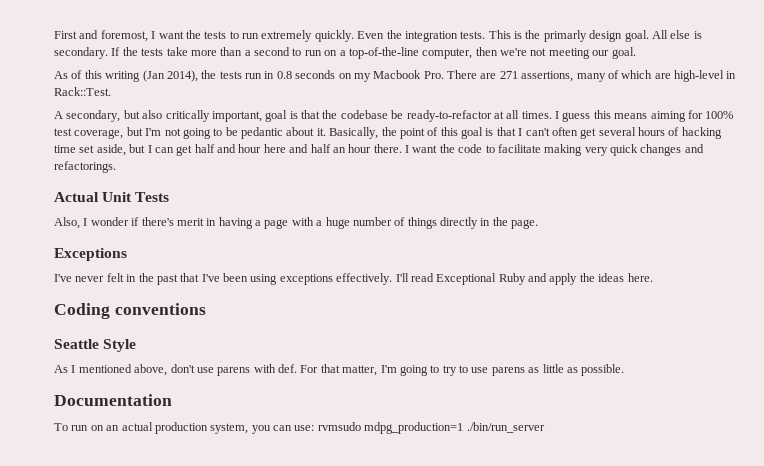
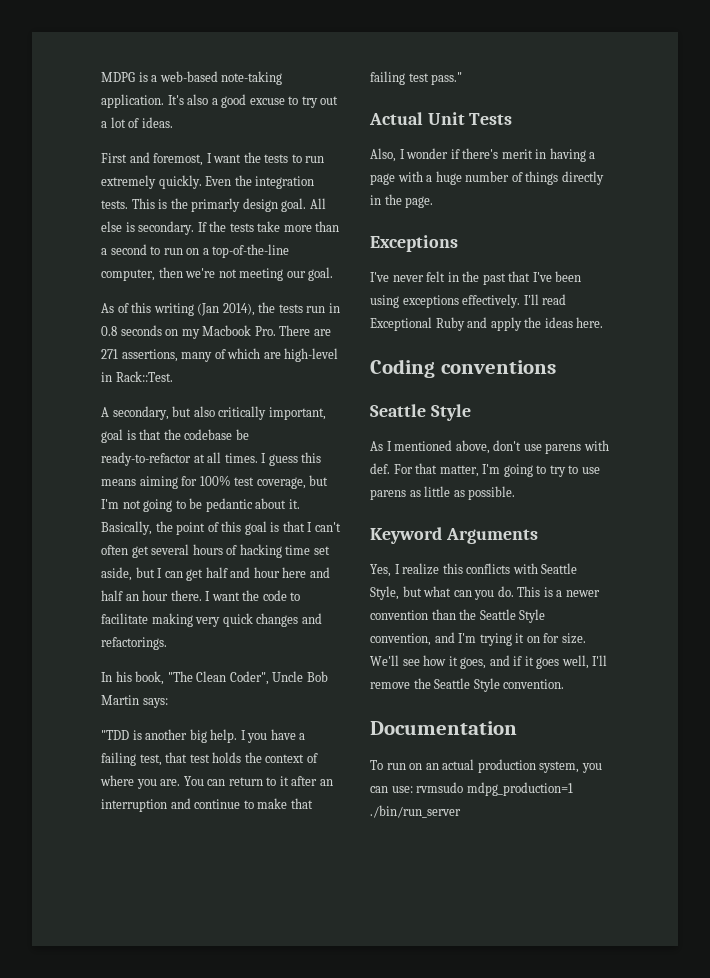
+ MDPG is a web-based note-taking application. It's also a good excuse to try out a lot of ideas.
+ In his book, "The Clean Coder", Uncle Bob Martin says:
+ "TDD is another big help. I you have a failing test, that test holds the context of where you are. You can return to it after an interruption and continue to make that failing test pass."
+ Keyword Arguments
+ Yes, I realize this conflicts with Seattle Style, but what can you do. This is a newer convention than the Seattle Style convention, and I'm trying it on for size. We'll see how it goes, and if it goes well, I'll remove the Seattle Style convention.

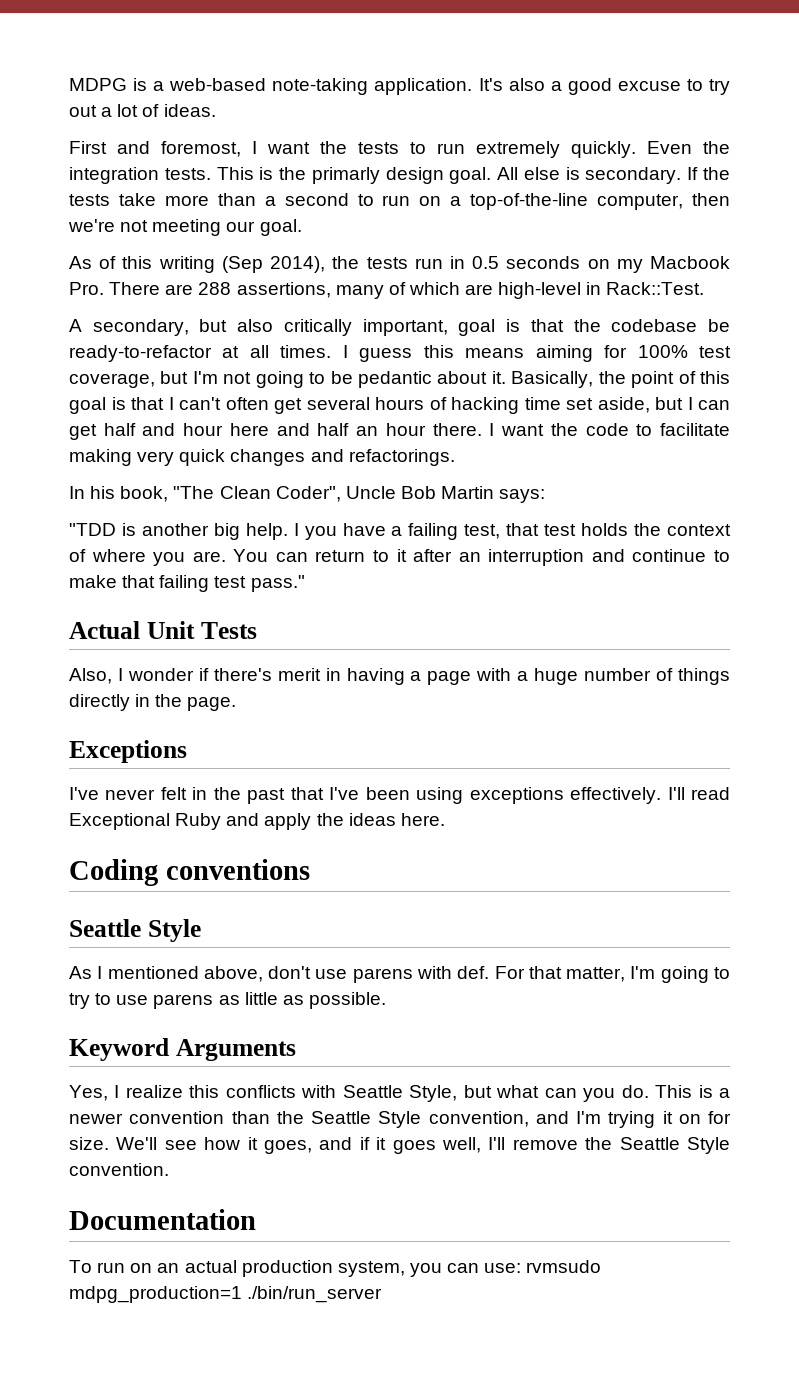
- As of this writing (Jan 2014), the tests run in 0.8 seconds on my Macbook Pro. There are 271 assertions, many of which are high-level in Rack::Test.
+ As of this writing (Sep 2014), the tests run in 0.5 seconds on my Macbook Pro. There are 288 assertions, many of which are high-level in Rack::Test.

